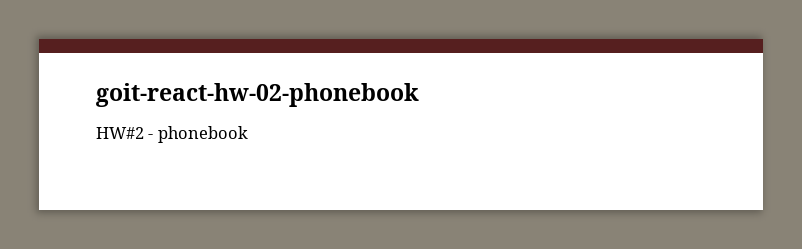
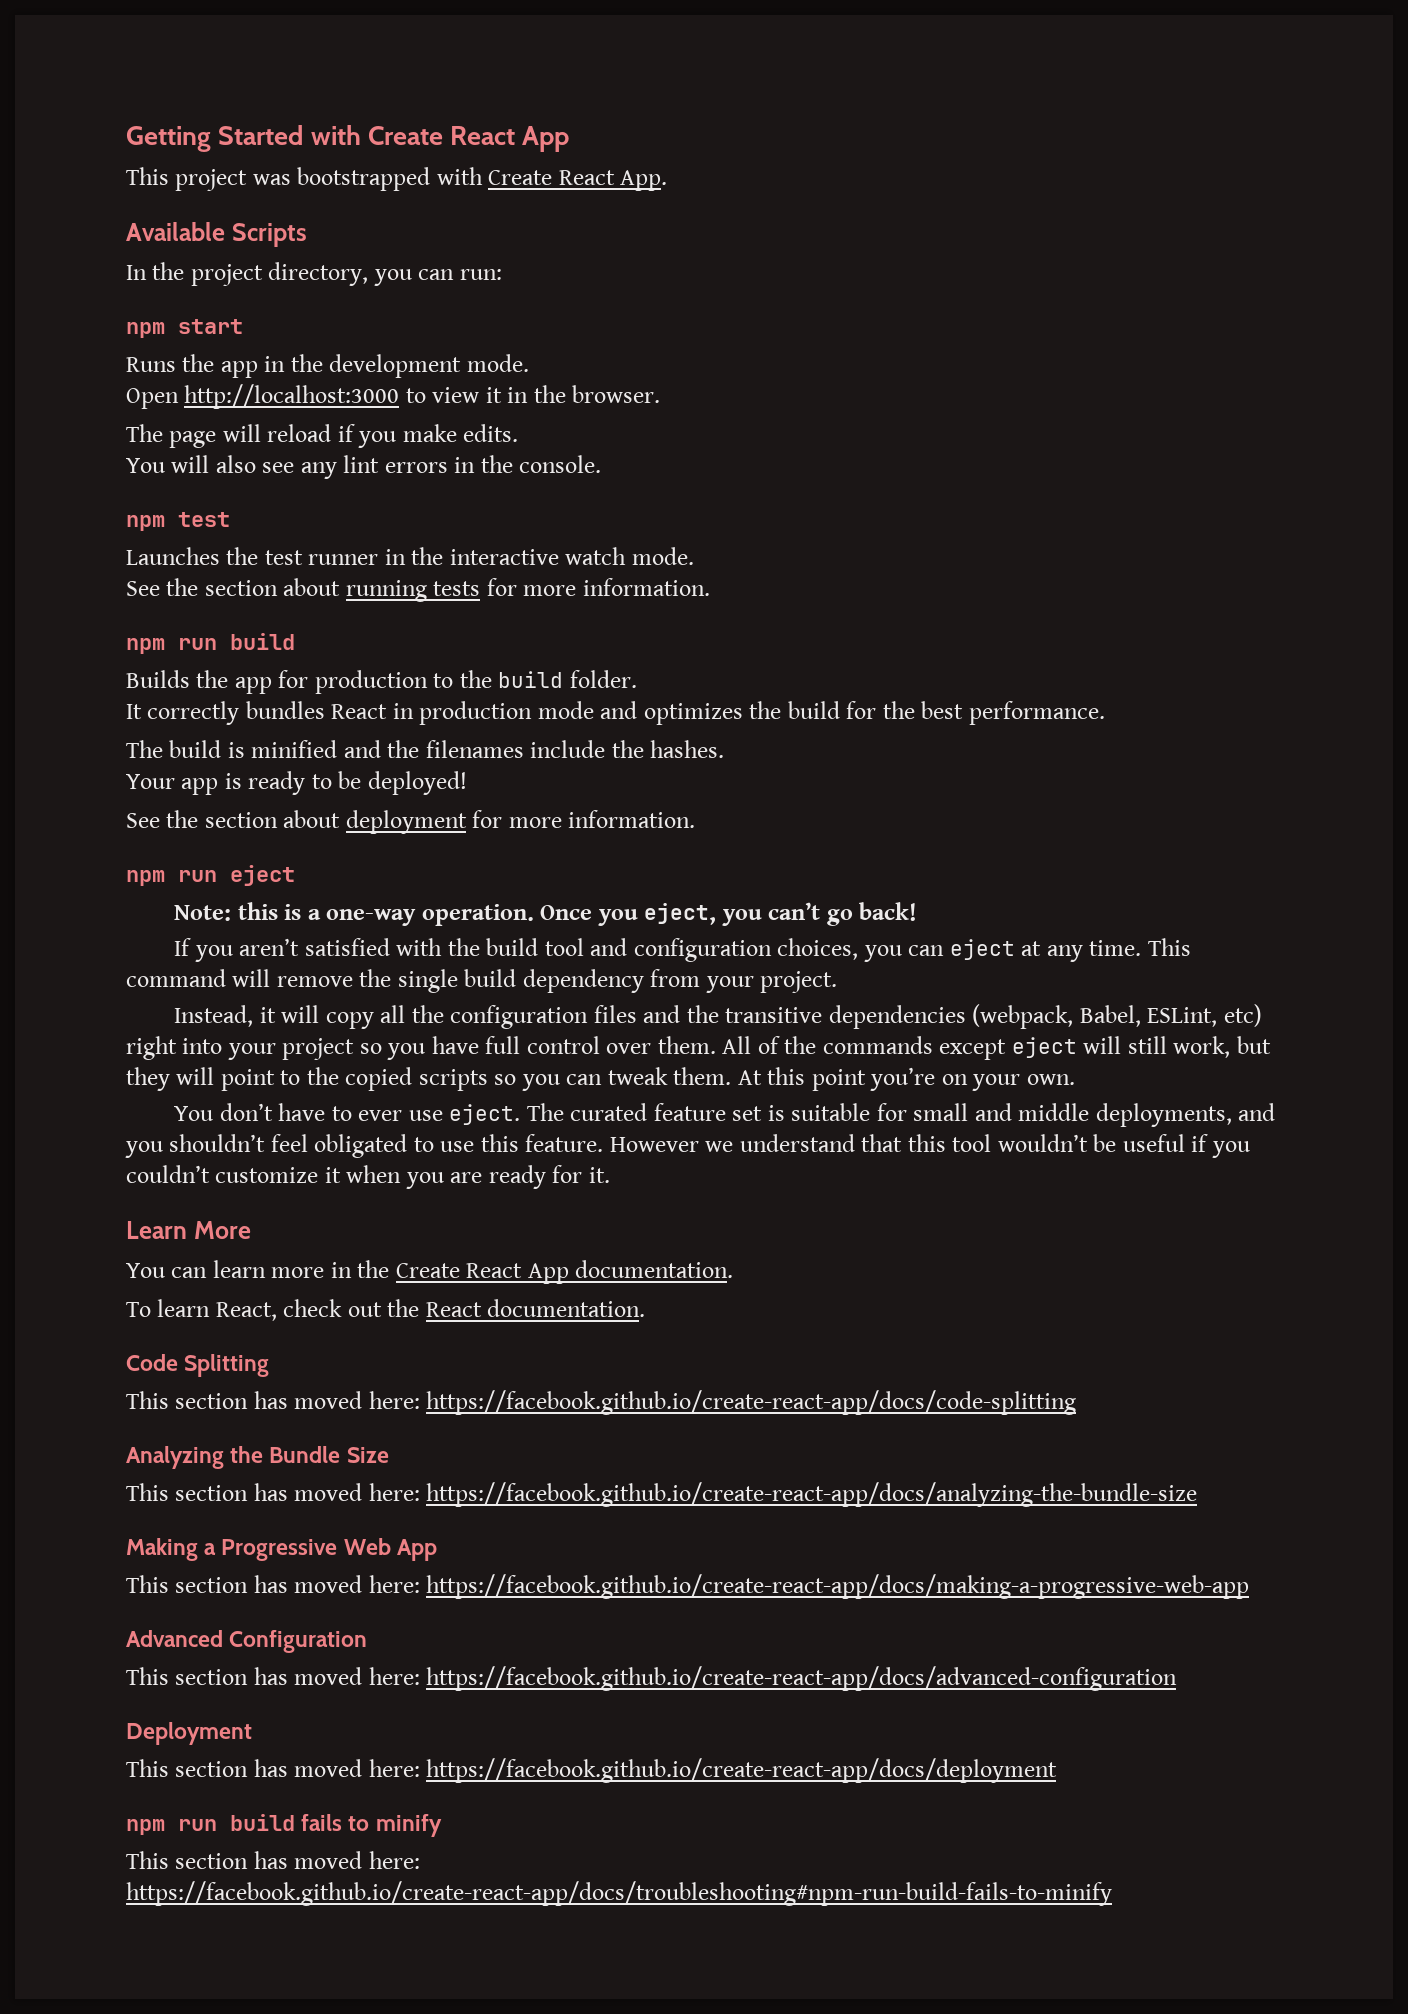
- goit-react-hw-02-phonebook
- HW#2 - phonebook
+ Getting Started with Create React App
+ This project was bootstrapped with Create React App.
+ Available Scripts
+ In the project directory, you can run:
+ npm start
+ Runs the app in the development mode.
+ Open http://localhost:3000 to view it in the browser.
+ The page will reload if you make edits.
+ You will also see any lint errors in the console.
+ npm test
+ Launches the test runner in the interactive watch mode.
+ See the section about running tests for more information.
+ npm run build
+ Builds the app for production to the build folder.
+ It correctly bundles React in production mode and optimizes the build for the best performance.
+ The build is minified and the filenames include the hashes.
+ Your app is ready to be deployed!
+ See the section about deployment for more information.
+ npm run eject
+ Note: this is a one-way operation. Once you eject, you can’t go back!
+ If you aren’t satisfied with the build tool and configuration choices, you can eject at any time. This command will remove the single build dependency from your project.
+ Instead, it will copy all the configuration files and the transitive dependencies (webpack, Babel, ESLint, etc) right into your project so you have full control over them. All of the commands except eject will still work, but they will point to the copied scripts so you can tweak them. At this point you’re on your own.
+ You don’t have to ever use eject. The curated feature set is suitable for small and middle deployments, and you shouldn’t feel obligated to use this feature. However we understand that this tool wouldn’t be useful if you couldn’t customize it when you are ready for it.
+ Learn More
+ You can learn more in the Create React App documentation.
+ To learn React, check out the React documentation.
+ Code Splitting
+ This section has moved here: https://facebook.github.io/create-react-app/docs/code-splitting
+ Analyzing the Bundle Size
+ This section has moved here: https://facebook.github.io/create-react-app/docs/analyzing-the-bundle-size
+ Making a Progressive Web App
+ This section has moved here: https://facebook.github.io/create-react-app/docs/making-a-progressive-web-app
+ Advanced Configuration
+ This section has moved here: https://facebook.github.io/create-react-app/docs/advanced-configuration
+ Deployment
+ This section has moved here: https://facebook.github.io/create-react-app/docs/deployment
+ npm run build fails to minify
+ This section has moved here: https://facebook.github.io/create-react-app/docs/troubleshooting#npm-run-build-fails-to-minify

